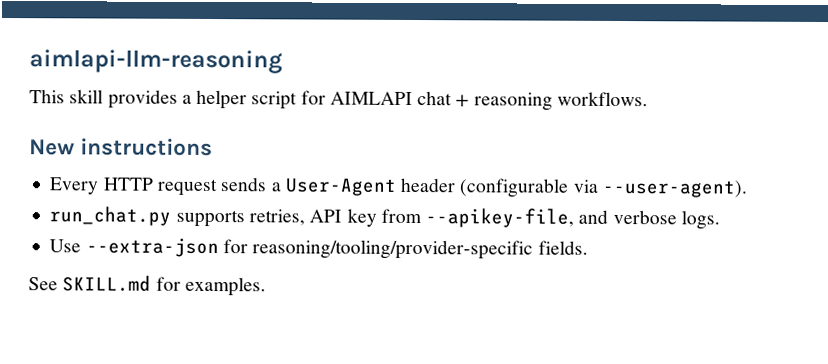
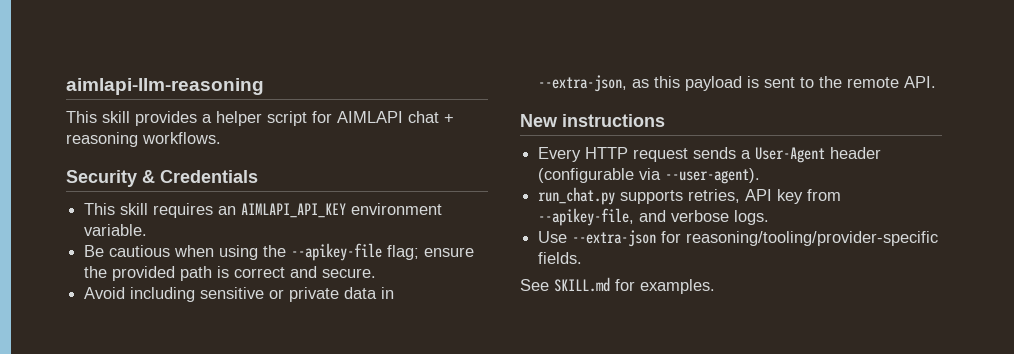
+ Security & Credentials
+ This skill requires an AIMLAPI_API_KEY environment variable.
+ Be cautious when using the --apikey-file flag; ensure the provided path is correct and secure.
+ Avoid including sensitive or private data in --extra-json, as this payload is sent to the remote API.

